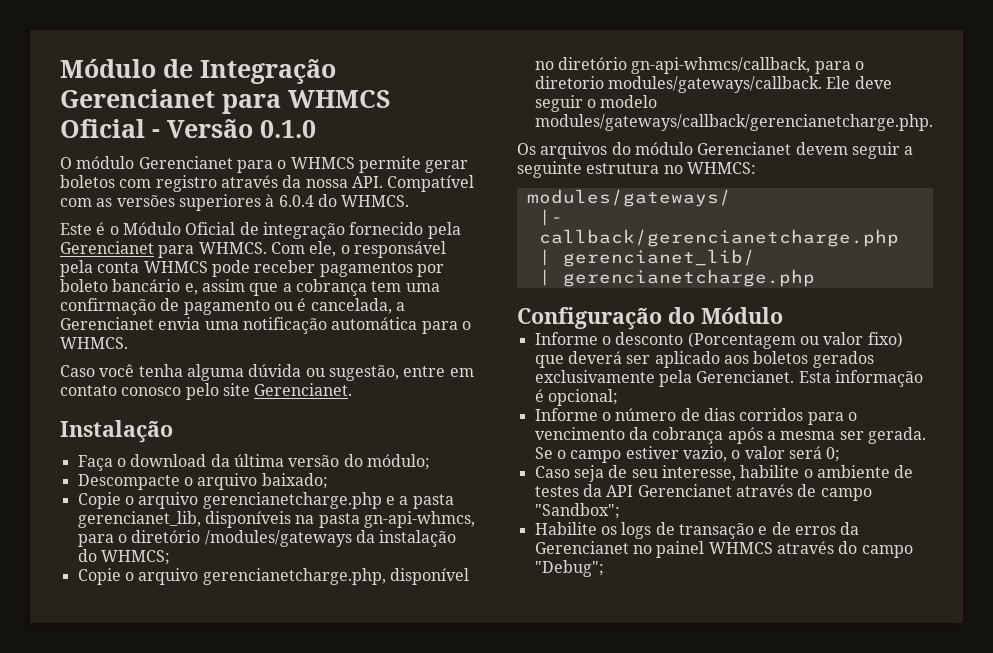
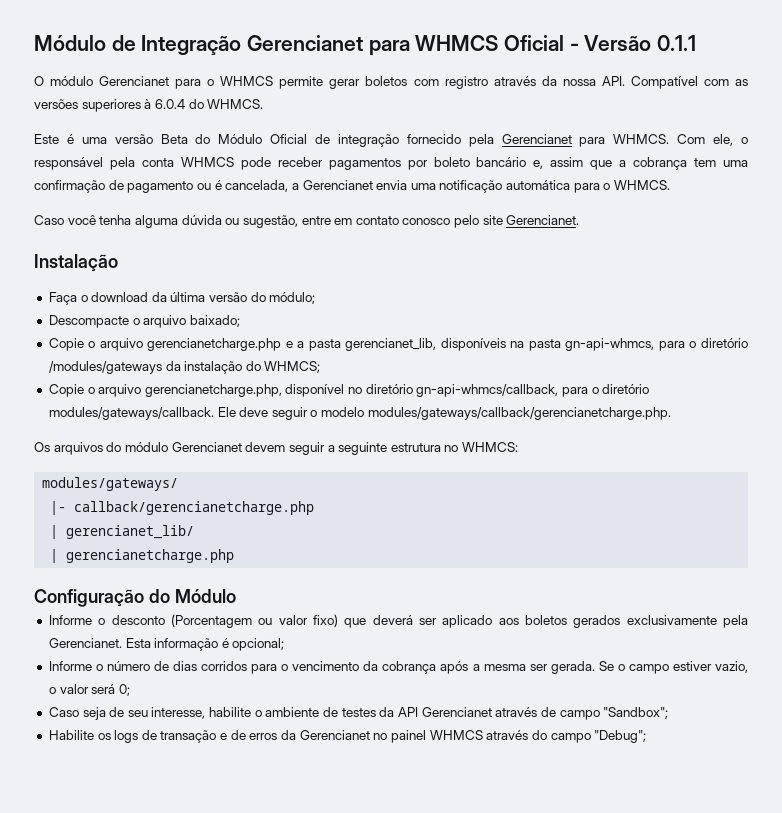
- Módulo de Integração Gerencianet para WHMCS Oficial - Versão 0.1.0
+ Módulo de Integração Gerencianet para WHMCS Oficial - Versão 0.1.1
- Este é o Módulo Oficial de integração fornecido pela Gerencianet para WHMCS.
+ Este é uma versão Beta do Módulo Oficial de integração fornecido pela Gerencianet para WHMCS.
- Copie o arquivo gerencianetcharge.php, disponível no diretório gn-api-whmcs/callback, para o diretorio modules/gateways/callback.
+ Copie o arquivo gerencianetcharge.php, disponível no diretório gn-api-whmcs/callback, para o diretório modules/gateways/callback.

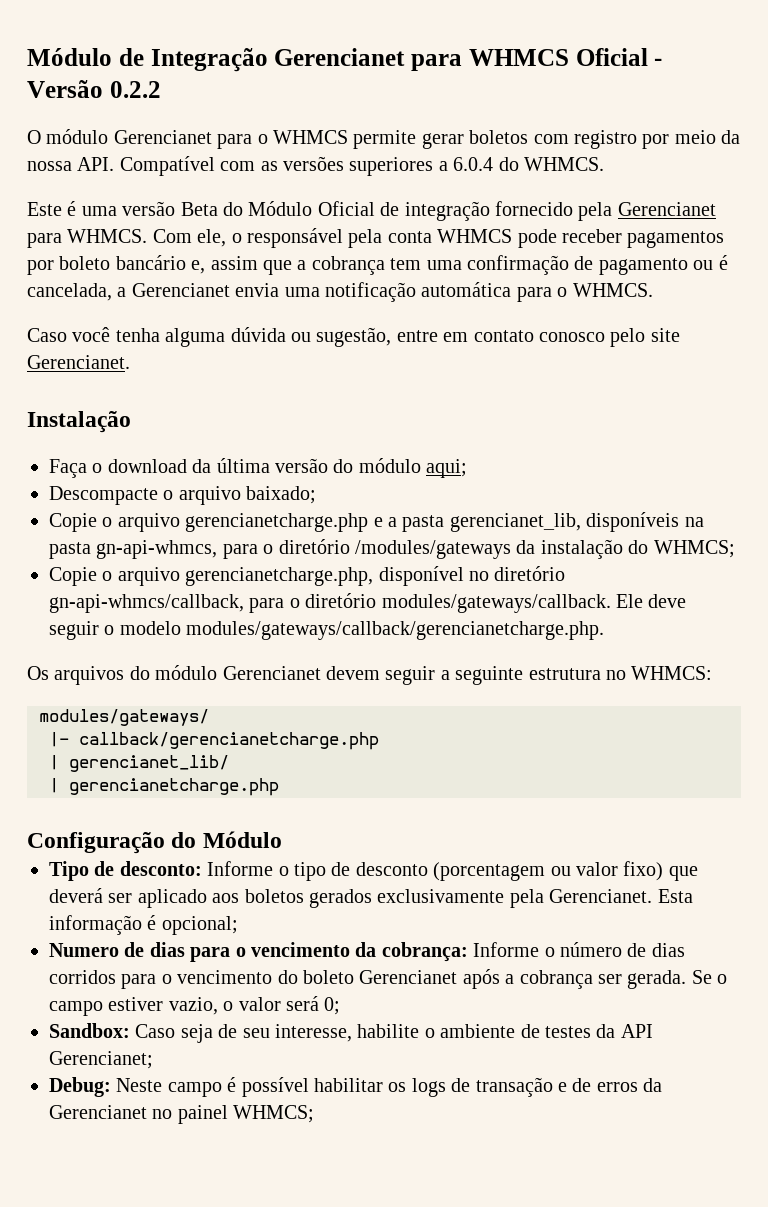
- Módulo de Integração Gerencianet para WHMCS Oficial - Versão 0.1.1
+ Módulo de Integração Gerencianet para WHMCS Oficial - Versão 0.2.2
- O módulo Gerencianet para o WHMCS permite gerar boletos com registro através da nossa API. Compatível com as versões superiores à 6.0.4 do WHMCS.
+ O módulo Gerencianet para o WHMCS permite gerar boletos com registro por meio da nossa API. Compatível com as versões superiores a 6.0.4 do WHMCS.
- Faça o download da última versão do módulo;
+ Faça o download da última versão do módulo aqui;
- Informe o desconto (Porcentagem ou valor fixo) que deverá ser aplicado aos boletos gerados exclusivamente pela Gerencianet.
+ Tipo de desconto: Informe o tipo de desconto (porcentagem ou valor fixo) que deverá ser aplicado aos boletos gerados exclusivamente pela Gerencianet.
- Informe o número de dias corridos para o vencimento da cobrança após a mesma ser gerada.
+ Numero de dias para o vencimento da cobrança: Informe o número de dias corridos para o vencimento do boleto Gerencianet após a cobrança ser gerada.
- Caso seja de seu interesse, habilite o ambiente de testes da API Gerencianet através de campo "Sandbox";
- Habilite os logs de transação e de erros da Gerencianet no painel WHMCS através do campo "Debug";
+ Sandbox: Caso seja de seu interesse, habilite o ambiente de testes da API Gerencianet;
+ Debug: Neste campo é possível habilitar os logs de transação e de erros da Gerencianet no painel WHMCS;

